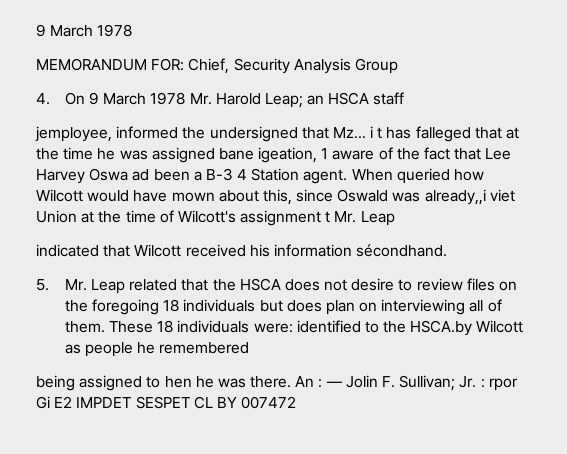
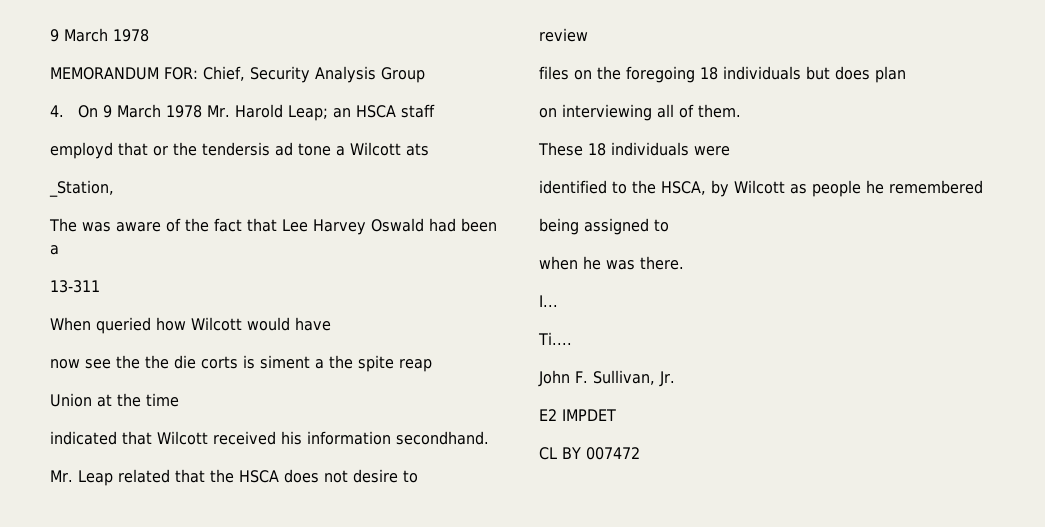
- jemployee, informed the undersigned that Mz... i t has falleged that at the time he was assigned bane igeation, 1 aware of the fact that Lee Harvey Oswa ad been a B-3 4 Station agent. When queried how Wilcott would have mown about this, since Oswald was already,,i viet Union at the time of Wilcott's assignment t Mr. Leap
+ employd that or the tendersis ad tone a Wilcott ats
+ _Station,
+ The was aware of the fact that Lee Harvey Oswald had been a
+ 13-311
+ When queried how Wilcott would have
+ now see the the die corts is siment a the spite reap
+ Union at the time
- indicated that Wilcott received his information sécondhand.
- 5. Mr. Leap related that the HSCA does not desire to review files on the foregoing 18 individuals but does plan on interviewing all of them. These 18 individuals were: identified to the HSCA.by Wilcott as people he remembered
+ indicated that Wilcott received his information secondhand.
+ Mr. Leap related that the HSCA does not desire to
+ review
+ files on the foregoing 18 individuals but does plan
+ on interviewing all of them.
+ These 18 individuals were
+ identified to the HSCA, by Wilcott as people he remembered
- being assigned to hen he was there. An : — Jolin F. Sullivan; Jr. : rpor Gi E2 IMPDET SESPET CL BY 007472
+ being assigned to
+ when he was there.
+ I...
+ Ti....
+ John F. Sullivan, Jr.
+ E2 IMPDET
+ CL BY 007472

